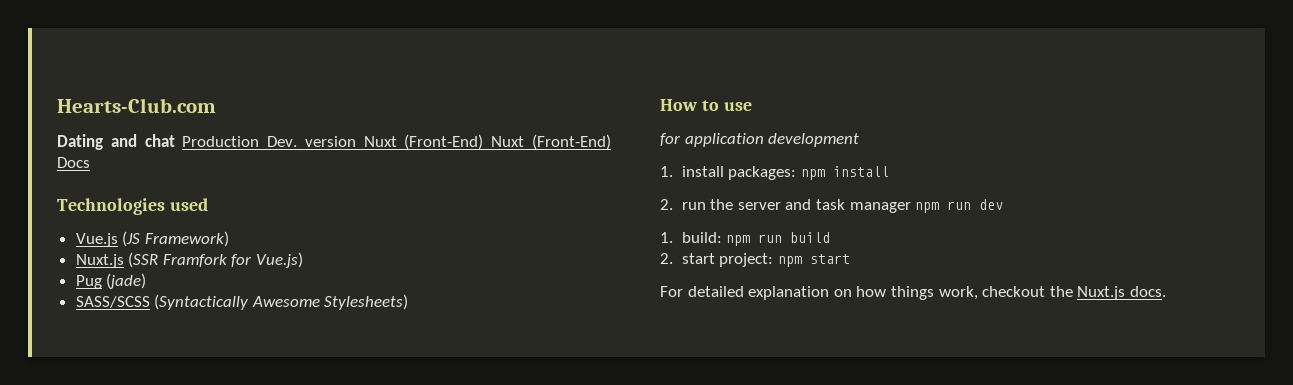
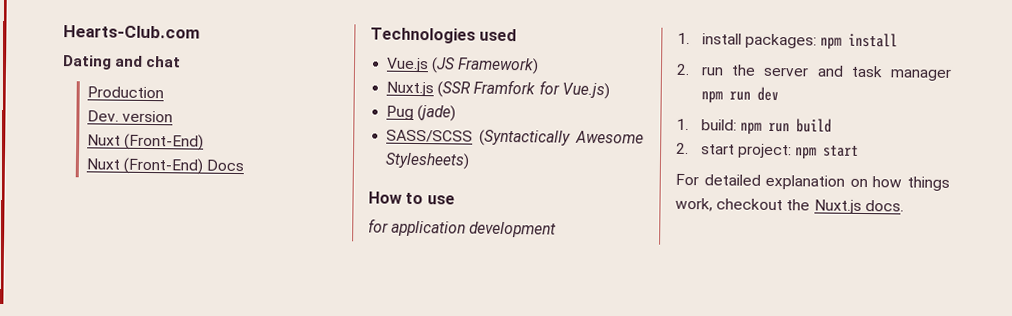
- Dating and chat Production Dev. version Nuxt (Front-End) Nuxt (Front-End) Docs
+ Dating and chat
+ Production
+ Dev. version
+ Nuxt (Front-End)
+ Nuxt (Front-End) Docs

